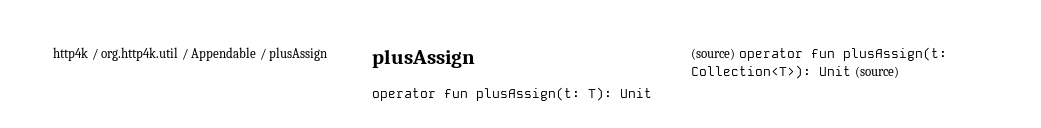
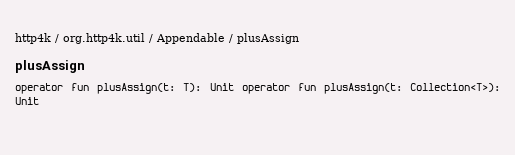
- operator fun plusAssign(t: T): Unit (source) operator fun plusAssign(t: Collection<T>): Unit (source)
+ operator fun plusAssign(t: T): Unit operator fun plusAssign(t: Collection<T>): Unit

